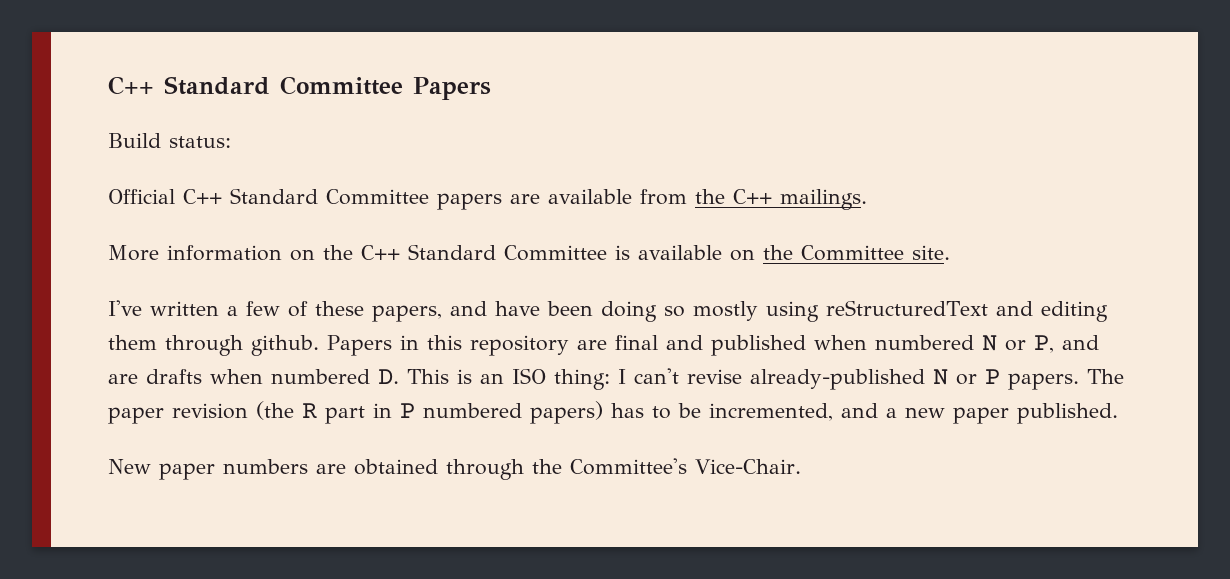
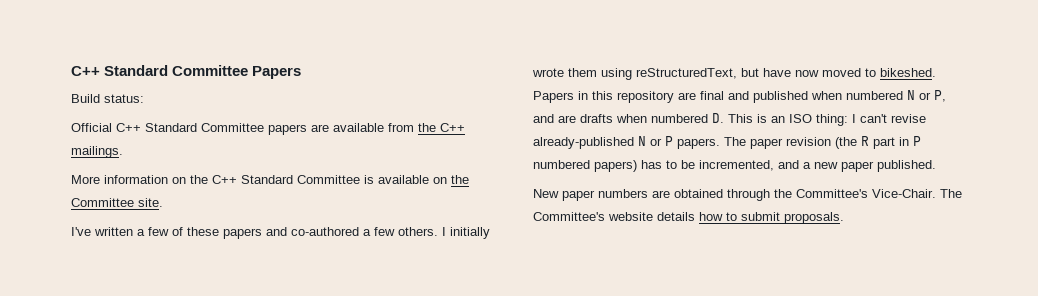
- I've written a few of these papers, and have been doing so mostly using reStructuredText and editing them through github.
+ I've written a few of these papers and co-authored a few others. I initially wrote them using reStructuredText, but have now moved to bikeshed.
+ The Committee's website details how to submit proposals.

